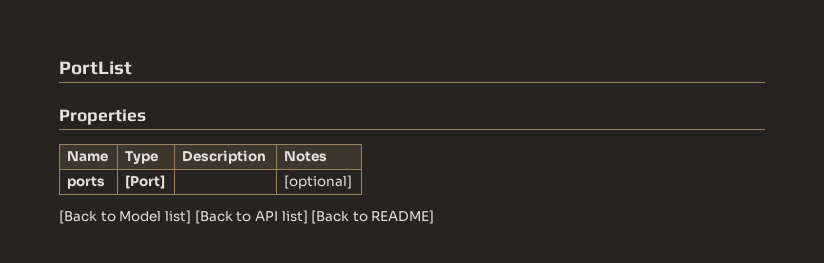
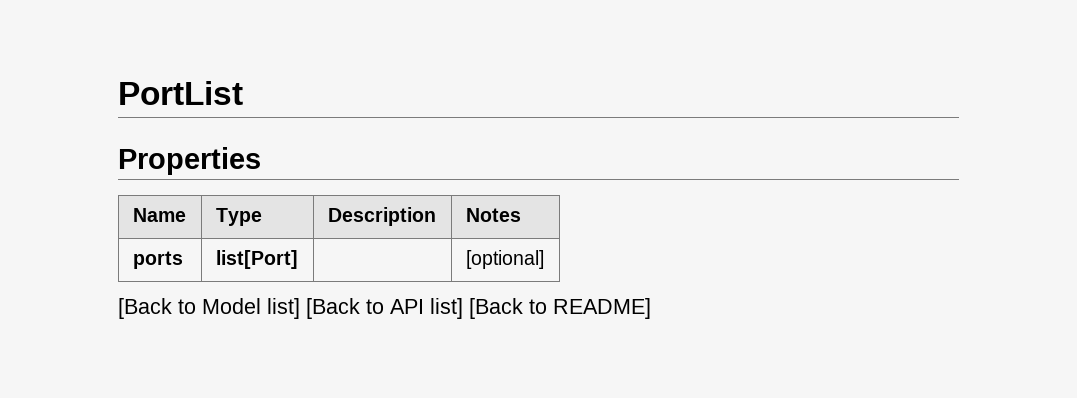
- ports | [Port] | | [optional]
+ ports | list[Port] | | [optional]

